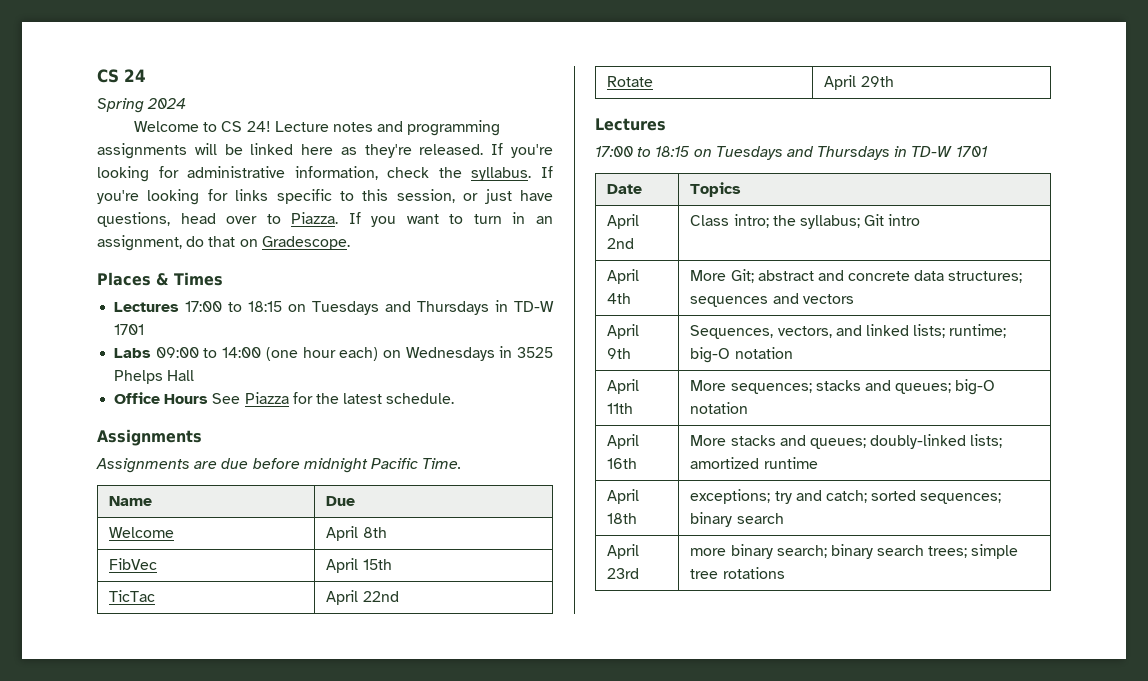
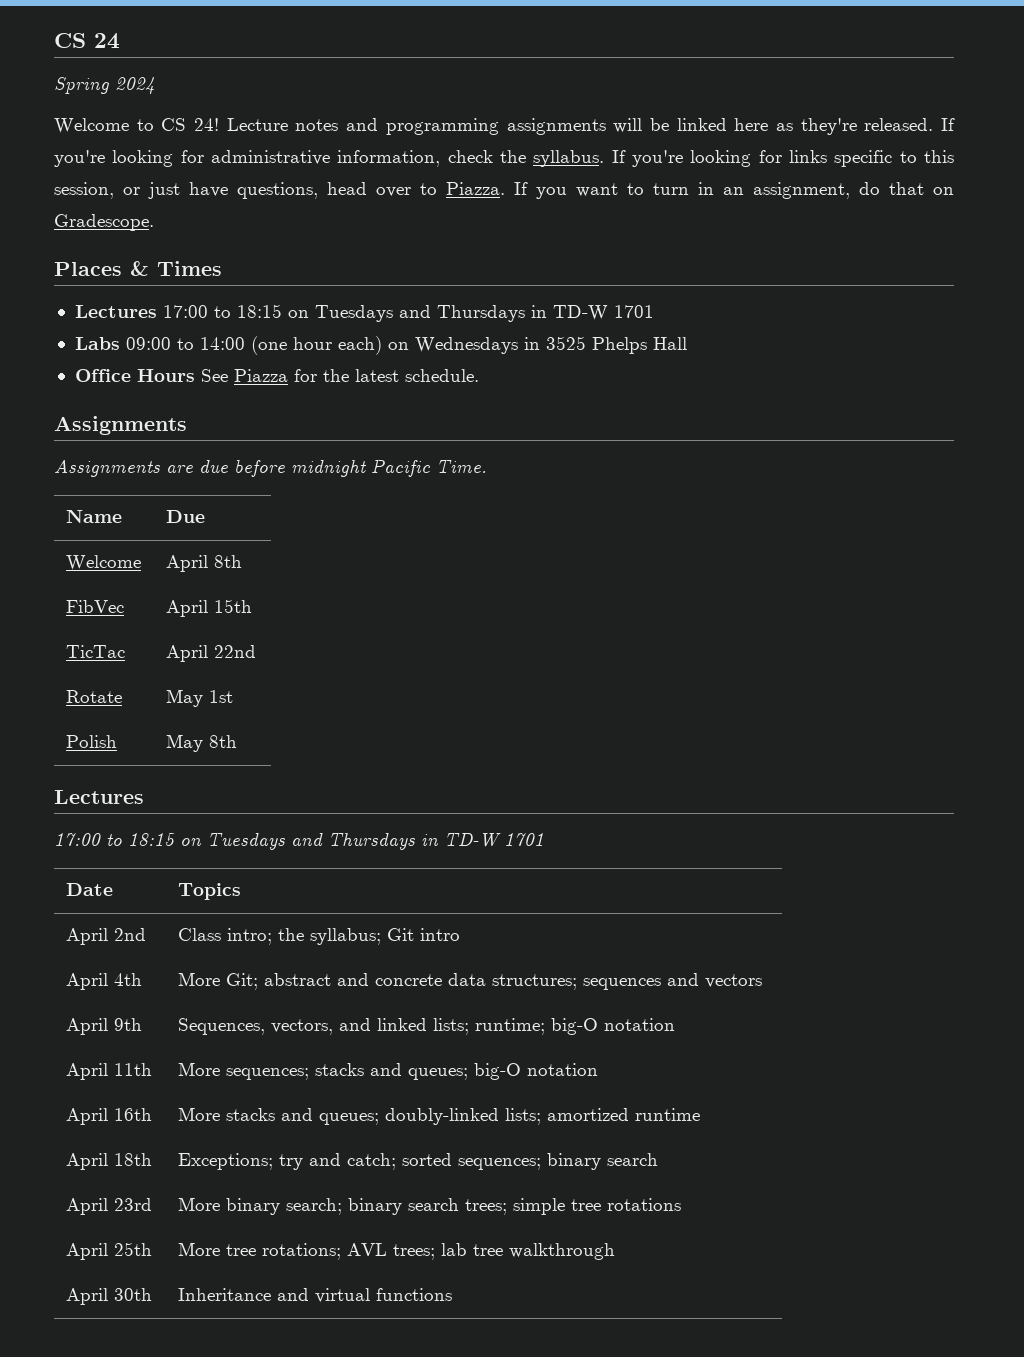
- Rotate | April 29th
+ Rotate | May 1st
+ Polish | May 8th
- April 18th | exceptions; try and catch; sorted sequences; binary search
+ April 18th | Exceptions; try and catch; sorted sequences; binary search
- April 23rd | more binary search; binary search trees; simple tree rotations
+ April 23rd | More binary search; binary search trees; simple tree rotations
+ April 25th | More tree rotations; AVL trees; lab tree walkthrough
+ April 30th | Inheritance and virtual functions

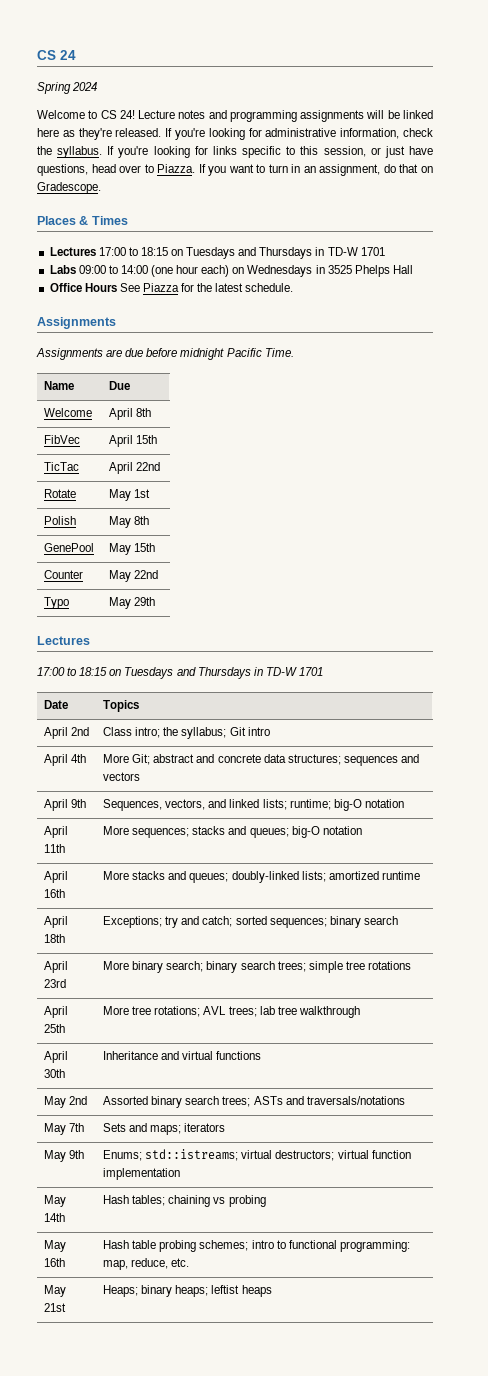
+ GenePool | May 15th
+ Counter | May 22nd
+ Typo | May 29th
+ May 2nd | Assorted binary search trees; ASTs and traversals/notations
+ May 7th | Sets and maps; iterators
+ May 9th | Enums; std::istreams; virtual destructors; virtual function implementation
+ May 14th | Hash tables; chaining vs probing
+ May 16th | Hash table probing schemes; intro to functional programming: map, reduce, etc.
+ May 21st | Heaps; binary heaps; leftist heaps

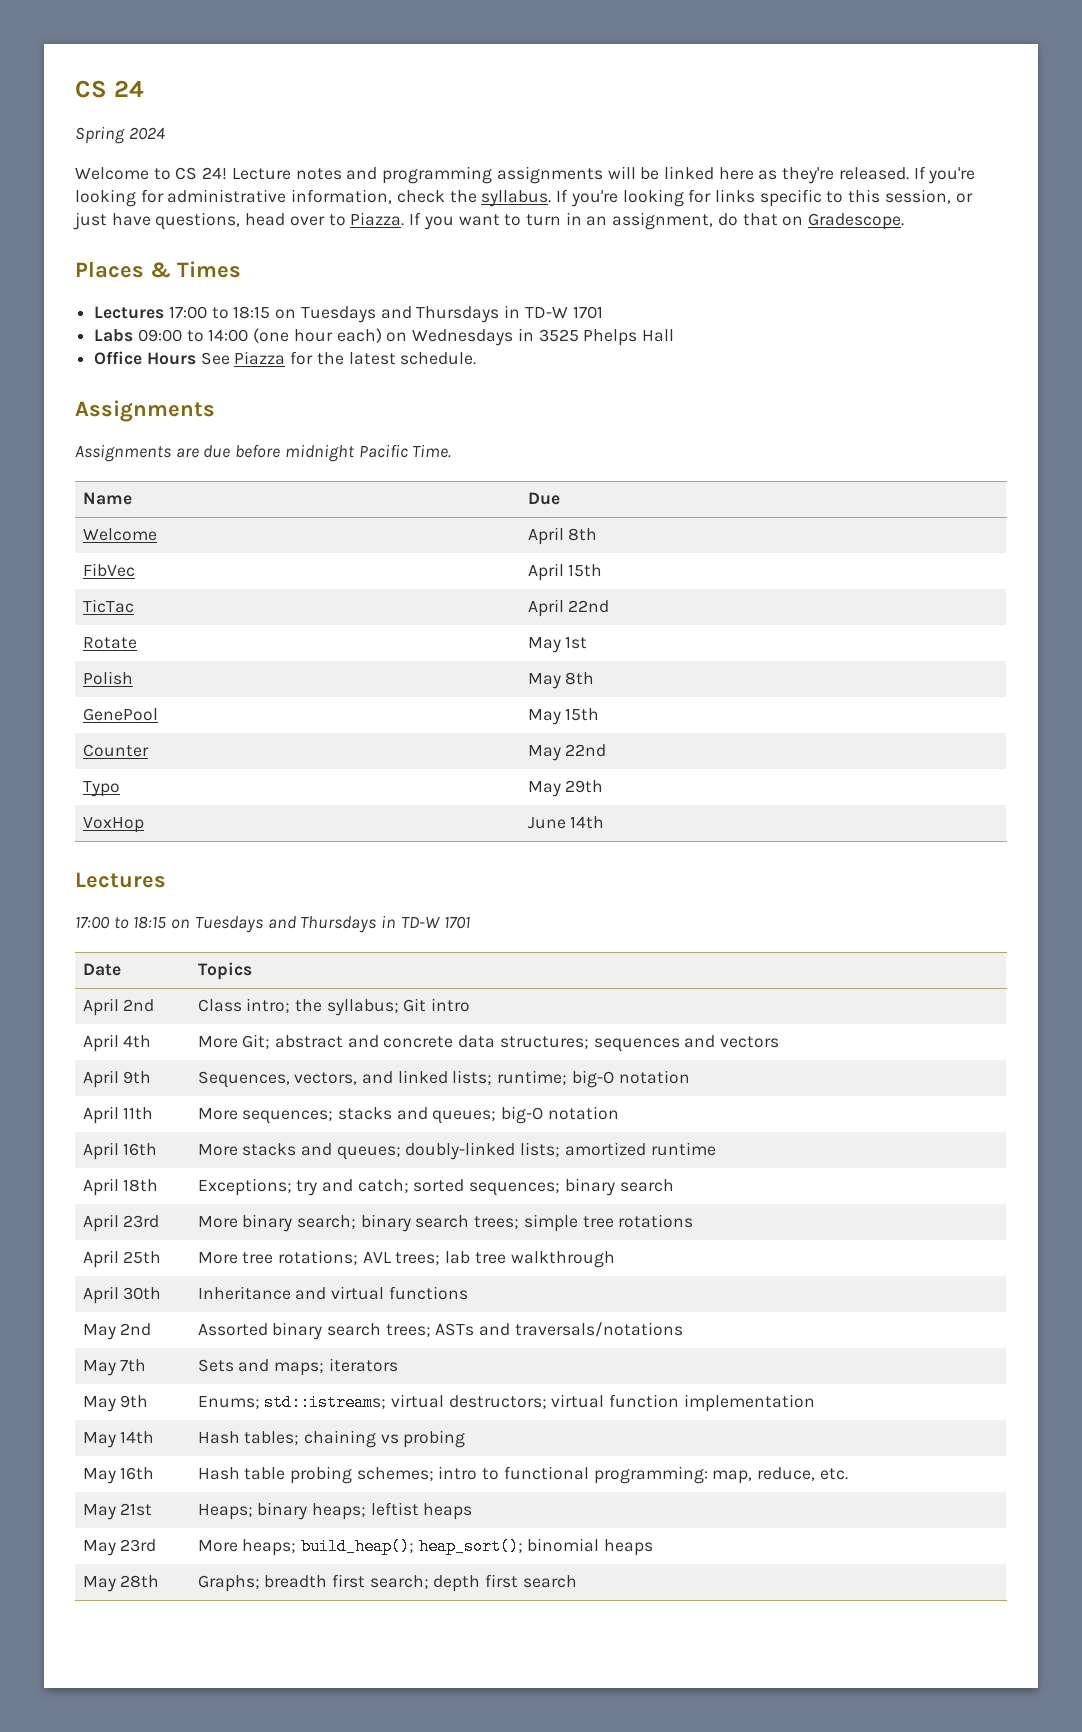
+ VoxHop | June 14th
+ May 23rd | More heaps; build_heap(); heap_sort(); binomial heaps
+ May 28th | Graphs; breadth first search; depth first search

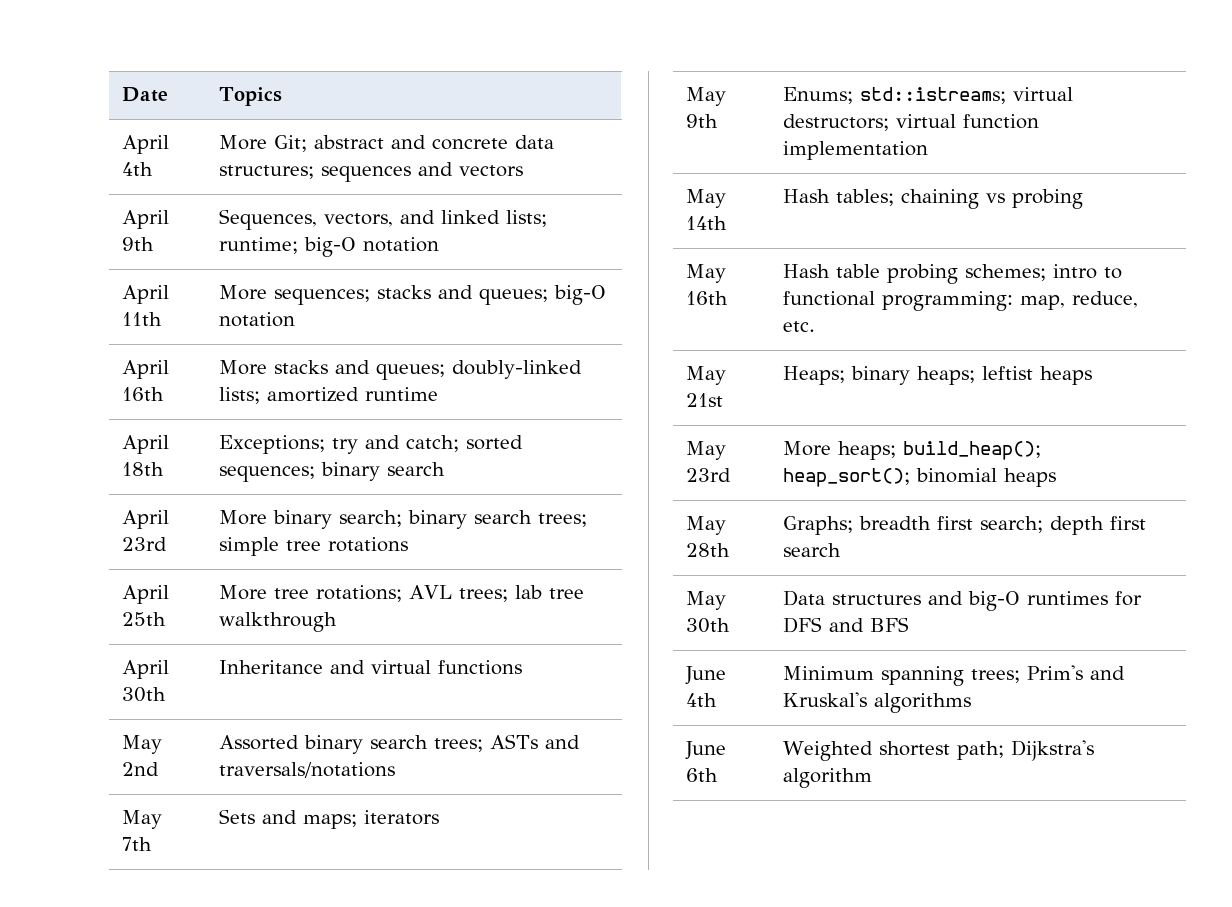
- CS 24
- Spring 2024
- Welcome to CS 24! Lecture notes and programming assignments will be linked here as they're released. If you're looking for administrative information, check the syllabus. If you're looking for links specific to this session, or just have questions, head over to Piazza. If you want to turn in an assignment, do that on Gradescope.
- Places & Times
- Lectures 17:00 to 18:15 on Tuesdays and Thursdays in TD-W 1701
- Labs 09:00 to 14:00 (one hour each) on Wednesdays in 3525 Phelps Hall
- Office Hours See Piazza for the latest schedule.
- Assignments
- Assignments are due before midnight Pacific Time.
- Name | Due
- Welcome | April 8th
- FibVec | April 15th
- TicTac | April 22nd
- Rotate | May 1st
- Polish | May 8th
- GenePool | May 15th
- Counter | May 22nd
- Typo | May 29th
- VoxHop | June 14th
- Lectures
- 17:00 to 18:15 on Tuesdays and Thursdays in TD-W 1701
  Date | Topics
- April 2nd | Class intro; the syllabus; Git intro
+ May 30th | Data structures and big-O runtimes for DFS and BFS
+ June 4th | Minimum spanning trees; Prim's and Kruskal's algorithms
+ June 6th | Weighted shortest path; Dijkstra's algorithm

